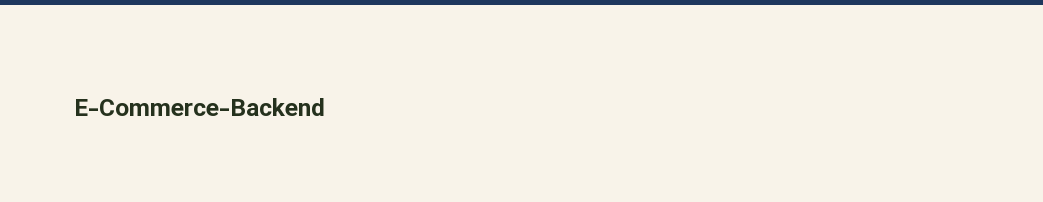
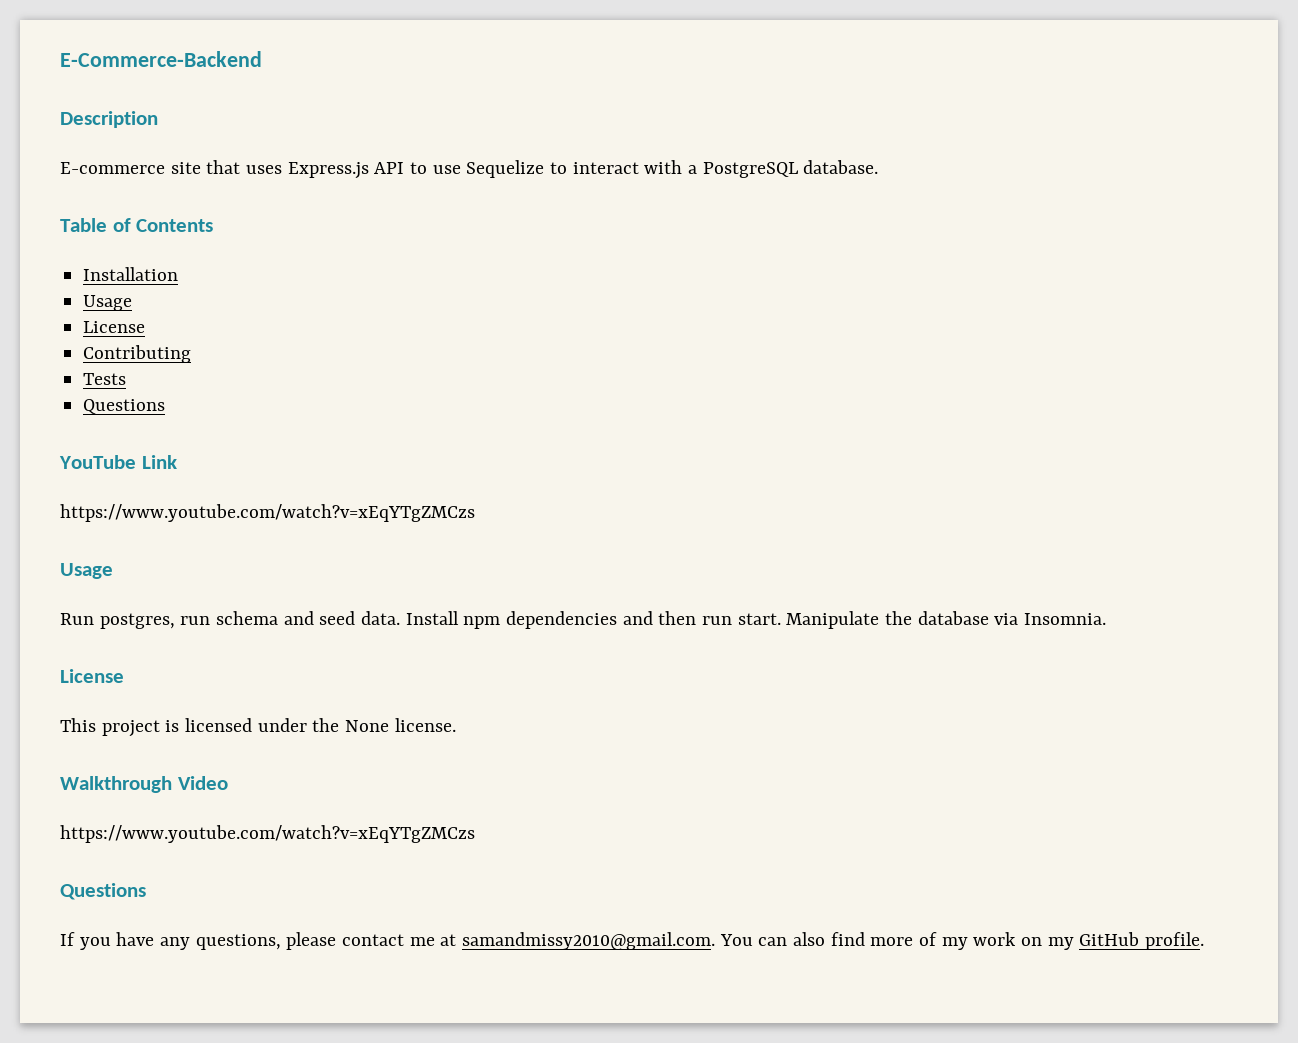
+ Description
+ E-commerce site that uses Express.js API to use Sequelize to interact with a PostgreSQL database.
+ Table of Contents
+ Installation
+ Usage
+ License
+ Contributing
+ Tests
+ Questions
+ YouTube Link
+ https://www.youtube.com/watch?v=xEqYTgZMCzs
+ Usage
+ Run postgres, run schema and seed data. Install npm dependencies and then run start. Manipulate the database via Insomnia.
+ License
+ This project is licensed under the None license.
+ Walkthrough Video
+ https://www.youtube.com/watch?v=xEqYTgZMCzs
+ Questions
+ If you have any questions, please contact me at samandmissy2010@gmail.com. You can also find more of my work on my GitHub profile.

